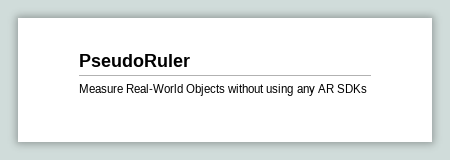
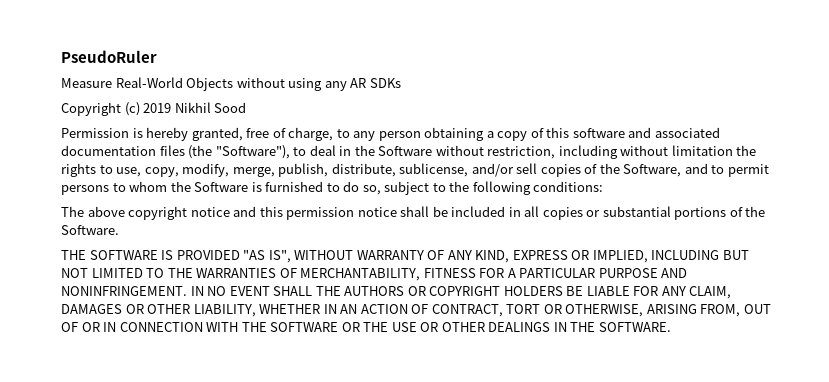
+ Copyright (c) 2019 Nikhil Sood
+ Permission is hereby granted, free of charge, to any person obtaining a copy of this software and associated documentation files (the "Software"), to deal in the Software without restriction, including without limitation the rights to use, copy, modify, merge, publish, distribute, sublicense, and/or sell copies of the Software, and to permit persons to whom the Software is furnished to do so, subject to the following conditions:
+ The above copyright notice and this permission notice shall be included in all copies or substantial portions of the Software.
+ THE SOFTWARE IS PROVIDED "AS IS", WITHOUT WARRANTY OF ANY KIND, EXPRESS OR IMPLIED, INCLUDING BUT NOT LIMITED TO THE WARRANTIES OF MERCHANTABILITY, FITNESS FOR A PARTICULAR PURPOSE AND NONINFRINGEMENT. IN NO EVENT SHALL THE AUTHORS OR COPYRIGHT HOLDERS BE LIABLE FOR ANY CLAIM, DAMAGES OR OTHER LIABILITY, WHETHER IN AN ACTION OF CONTRACT, TORT OR OTHERWISE, ARISING FROM, OUT OF OR IN CONNECTION WITH THE SOFTWARE OR THE USE OR OTHER DEALINGS IN THE SOFTWARE.

